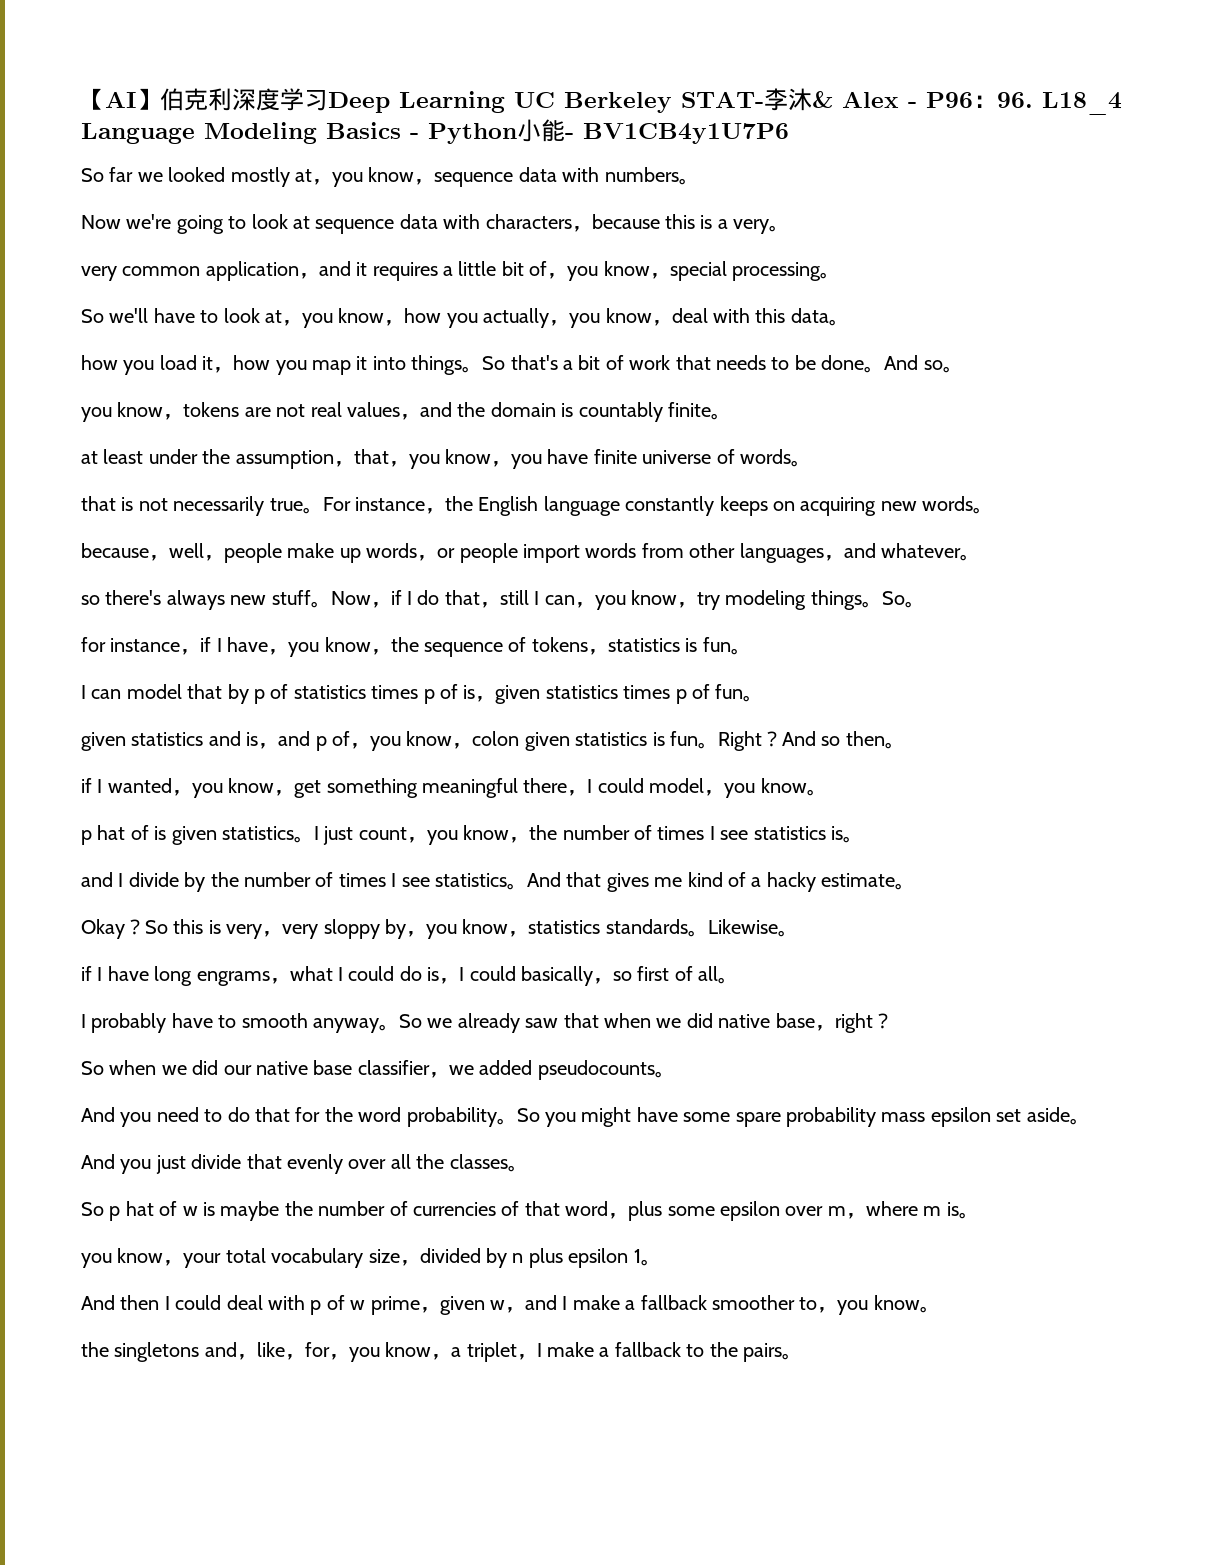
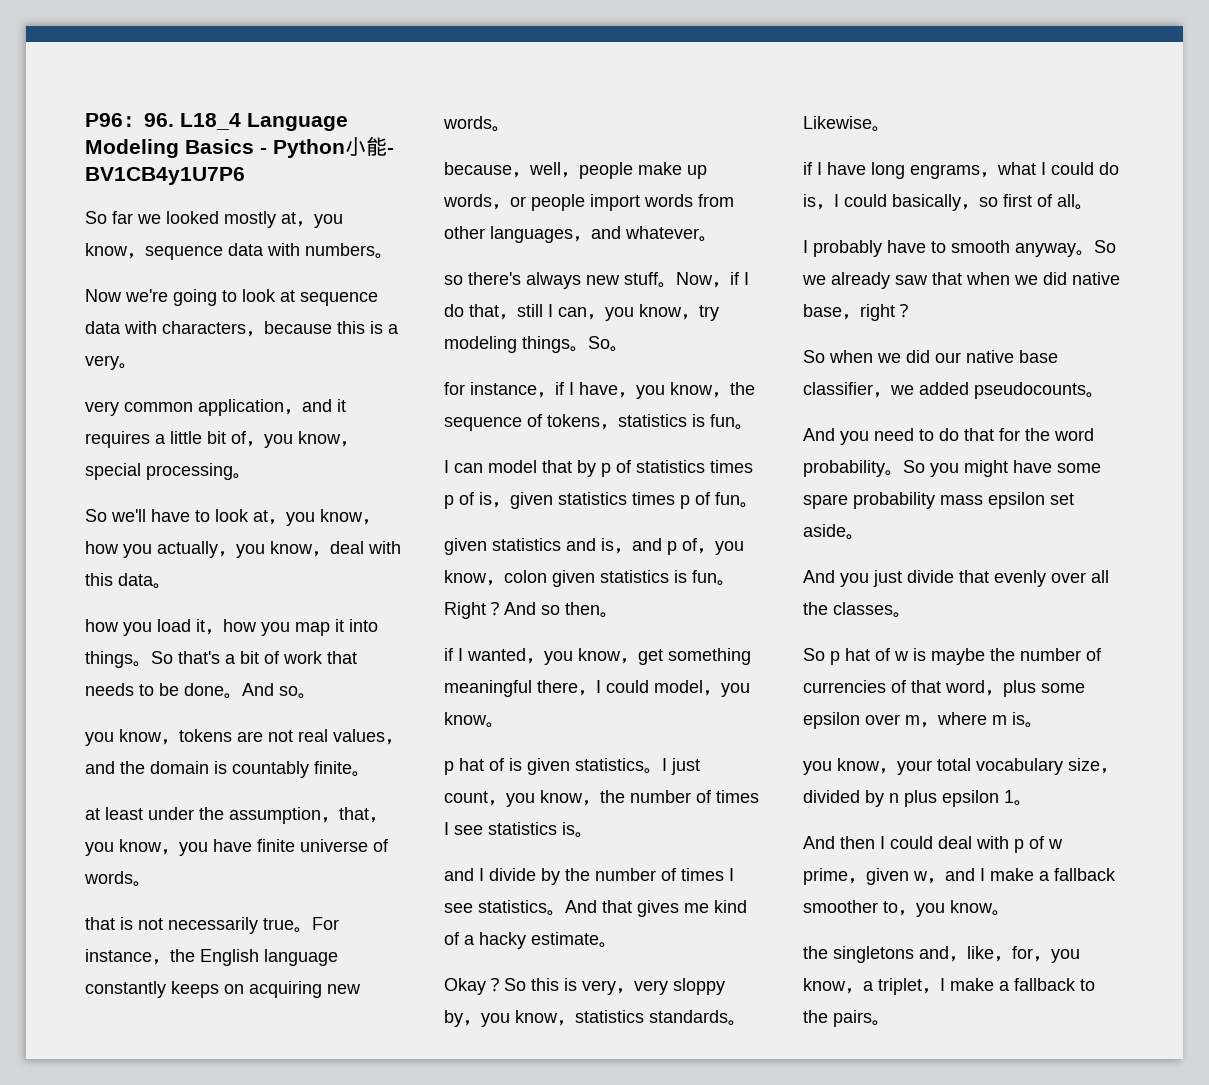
- 【AI】伯克利深度学习Deep Learning UC Berkeley STAT-李沐& Alex - P96：96. L18_4 Language Modeling Basics - Python小能- BV1CB4y1U7P6
+ P96：96. L18_4 Language Modeling Basics - Python小能- BV1CB4y1U7P6

